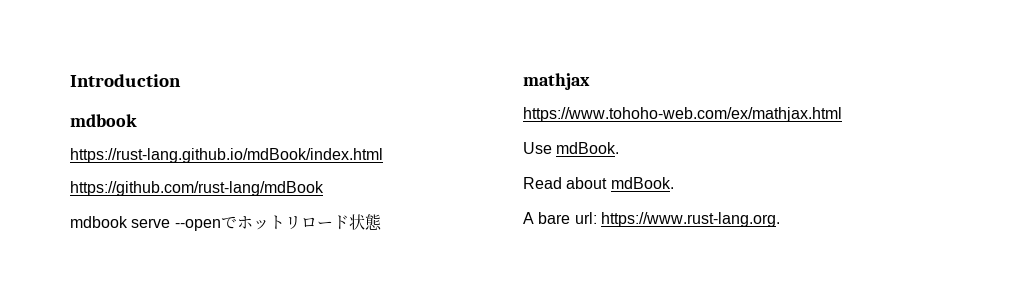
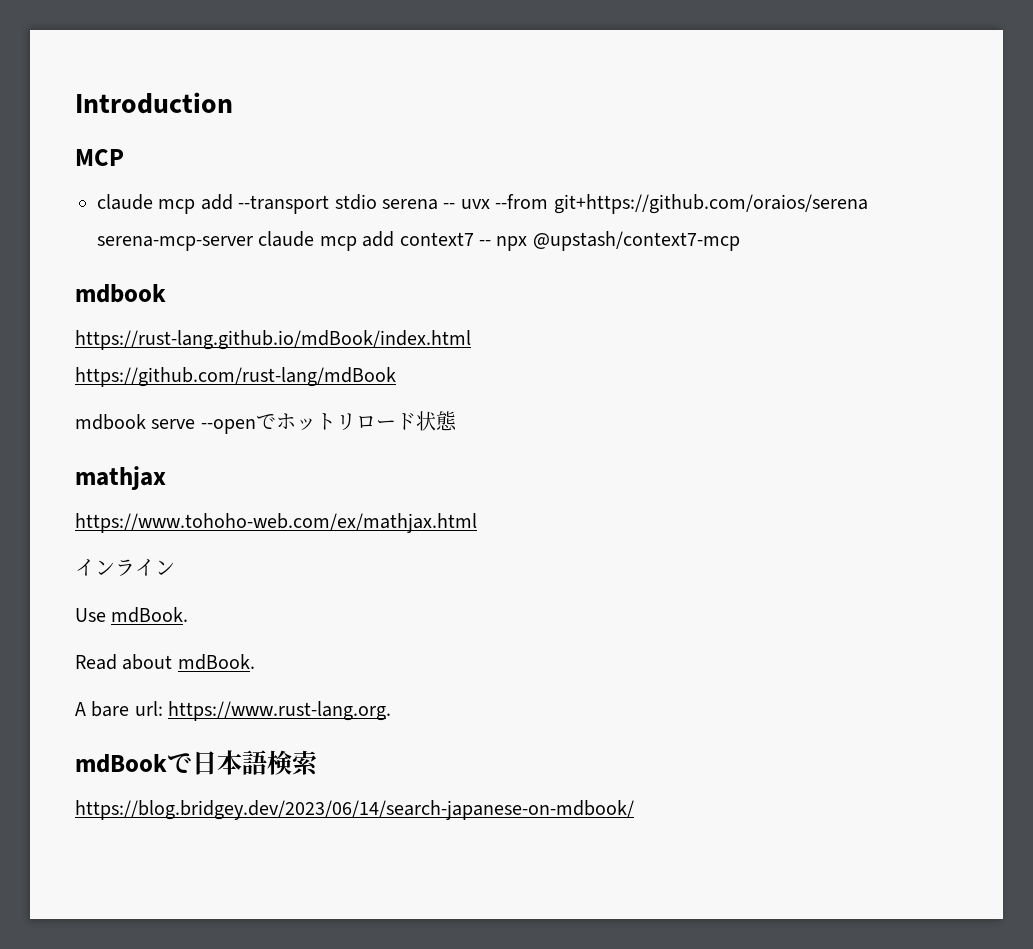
+ MCP
+ claude mcp add --transport stdio serena -- uvx --from git+https://github.com/oraios/serena serena-mcp-server claude mcp add context7 -- npx @upstash/context7-mcp
+ インライン
+ mdBookで日本語検索
+ https://blog.bridgey.dev/2023/06/14/search-japanese-on-mdbook/

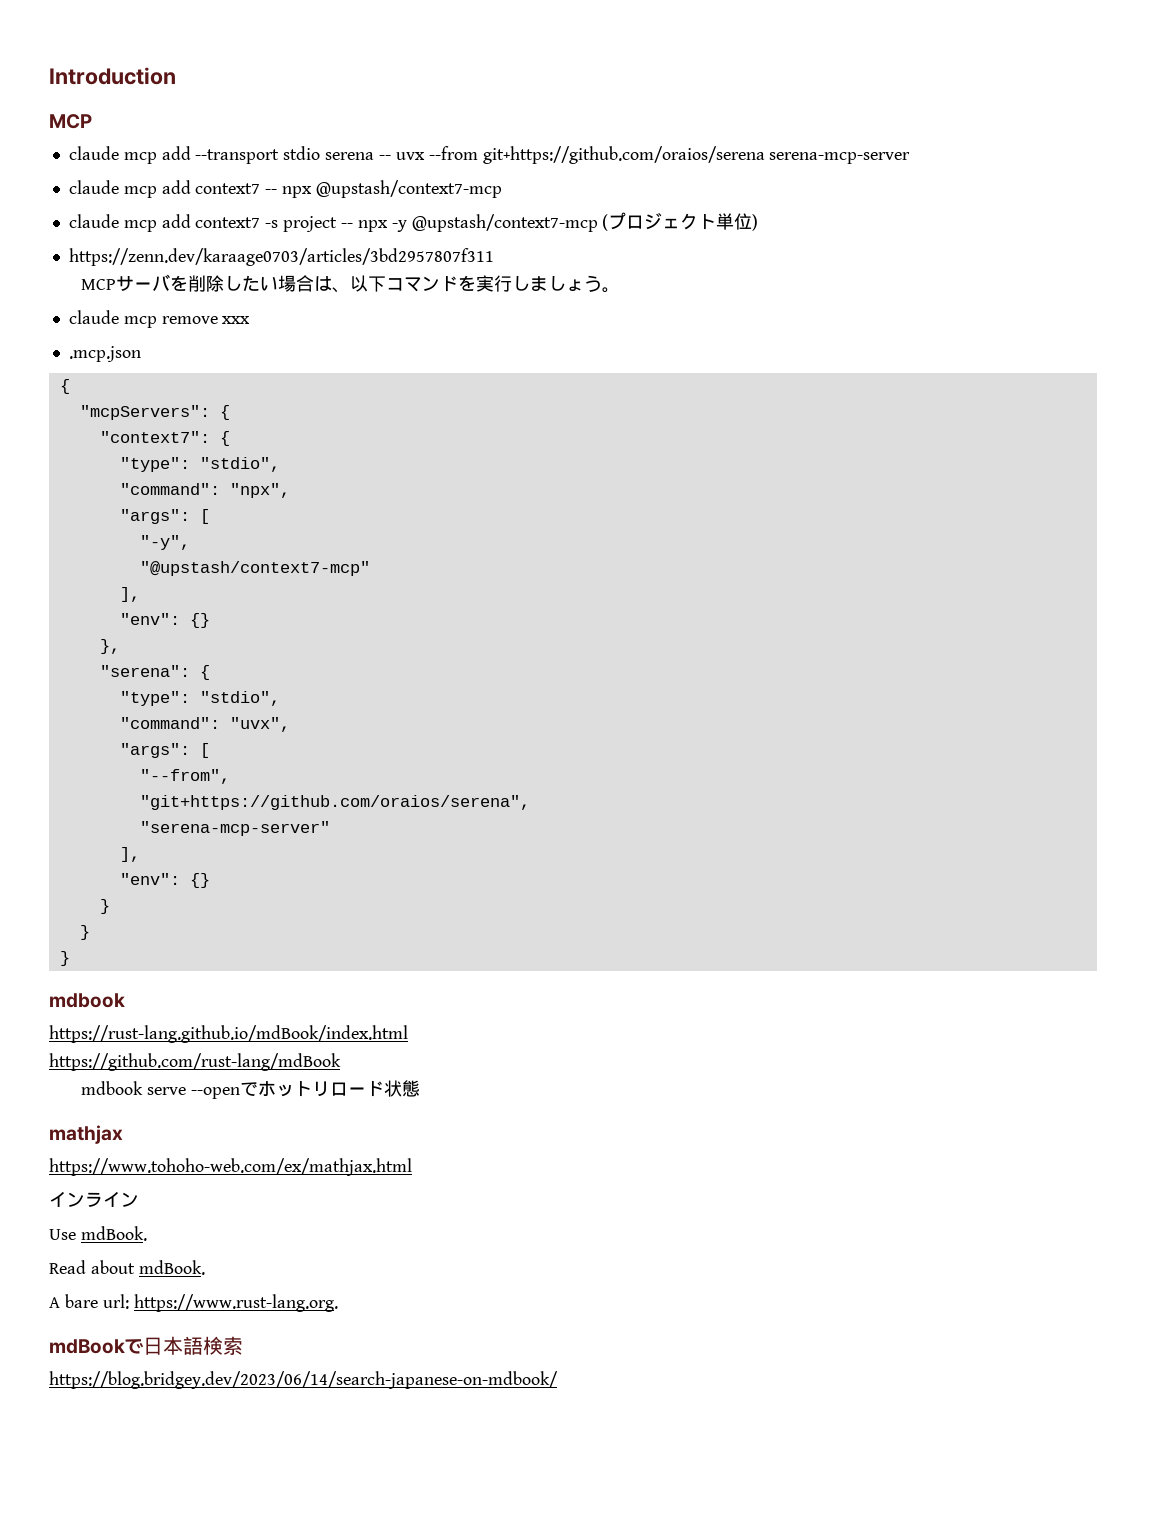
- claude mcp add --transport stdio serena -- uvx --from git+https://github.com/oraios/serena serena-mcp-server claude mcp add context7 -- npx @upstash/context7-mcp
+ claude mcp add --transport stdio serena -- uvx --from git+https://github.com/oraios/serena serena-mcp-server
+ claude mcp add context7 -- npx @upstash/context7-mcp
+ claude mcp add context7 -s project -- npx -y @upstash/context7-mcp (プロジェクト単位)
+ https://zenn.dev/karaage0703/articles/3bd2957807f311
+ MCPサーバを削除したい場合は、以下コマンドを実行しましょう。
+ claude mcp remove xxx
+ .mcp.json
+ {
+ "mcpServers": {
+ "context7": {
+ "type": "stdio",
+ "command": "npx",
+ "args": [
+ "-y",
+ "@upstash/context7-mcp"
+ ],
+ "env": {}
+ },
+ "serena": {
+ "type": "stdio",
+ "command": "uvx",
+ "args": [
+ "--from",
+ "git+https://github.com/oraios/serena",
+ "serena-mcp-server"
+ ],
+ "env": {}
+ }
+ }
+ }

